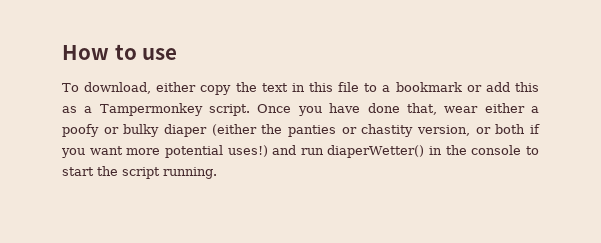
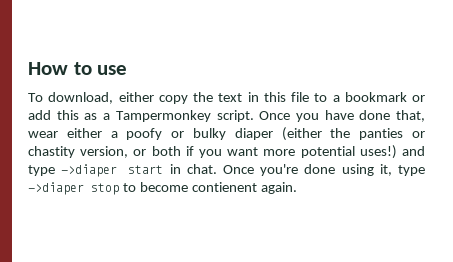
- Once you have done that, wear either a poofy or bulky diaper (either the panties or chastity version, or both if you want more potential uses!) and run diaperWetter() in the console to start the script running.
+ Once you have done that, wear either a poofy or bulky diaper (either the panties or chastity version, or both if you want more potential uses!) and type ->diaper start in chat. Once you're done using it, type ->diaper stop to become contienent again.

